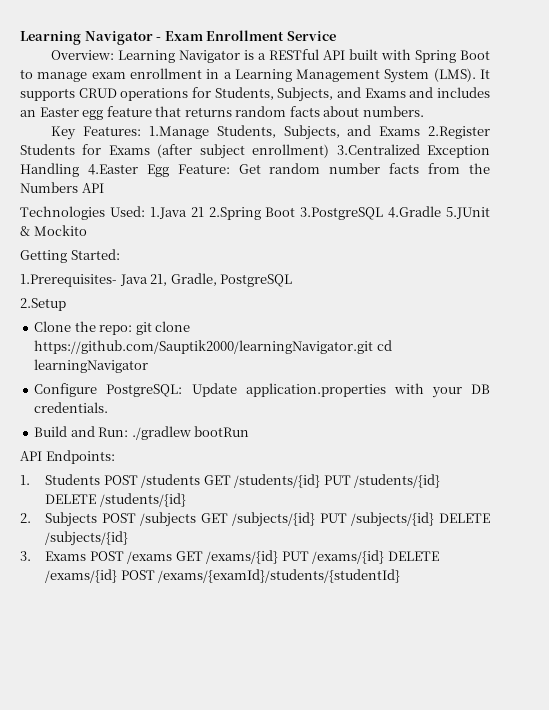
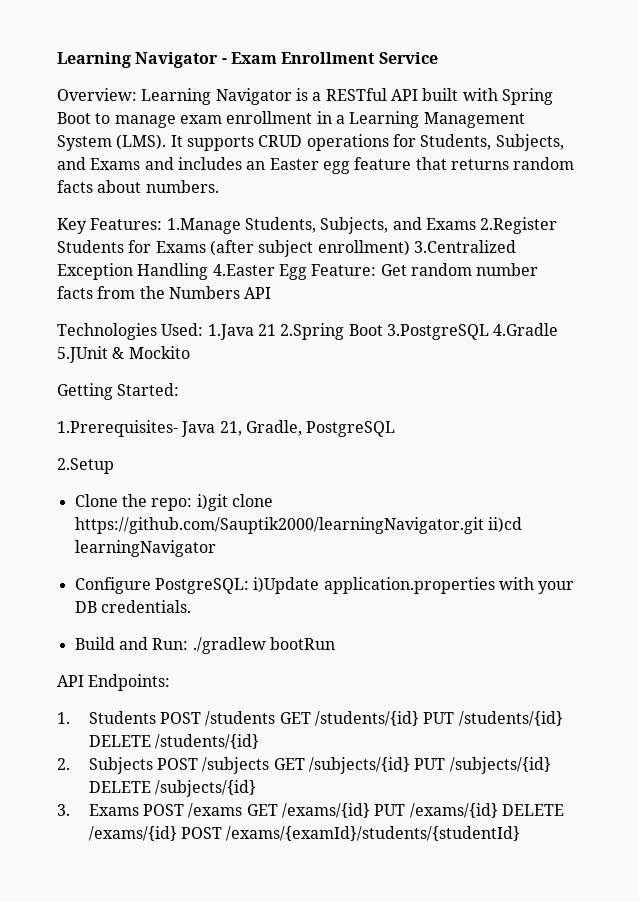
- Clone the repo: git clone https://github.com/Sauptik2000/learningNavigator.git cd learningNavigator
+ Clone the repo: i)git clone https://github.com/Sauptik2000/learningNavigator.git ii)cd learningNavigator
- Configure PostgreSQL: Update application.properties with your DB credentials.
+ Configure PostgreSQL: i)Update application.properties with your DB credentials.

